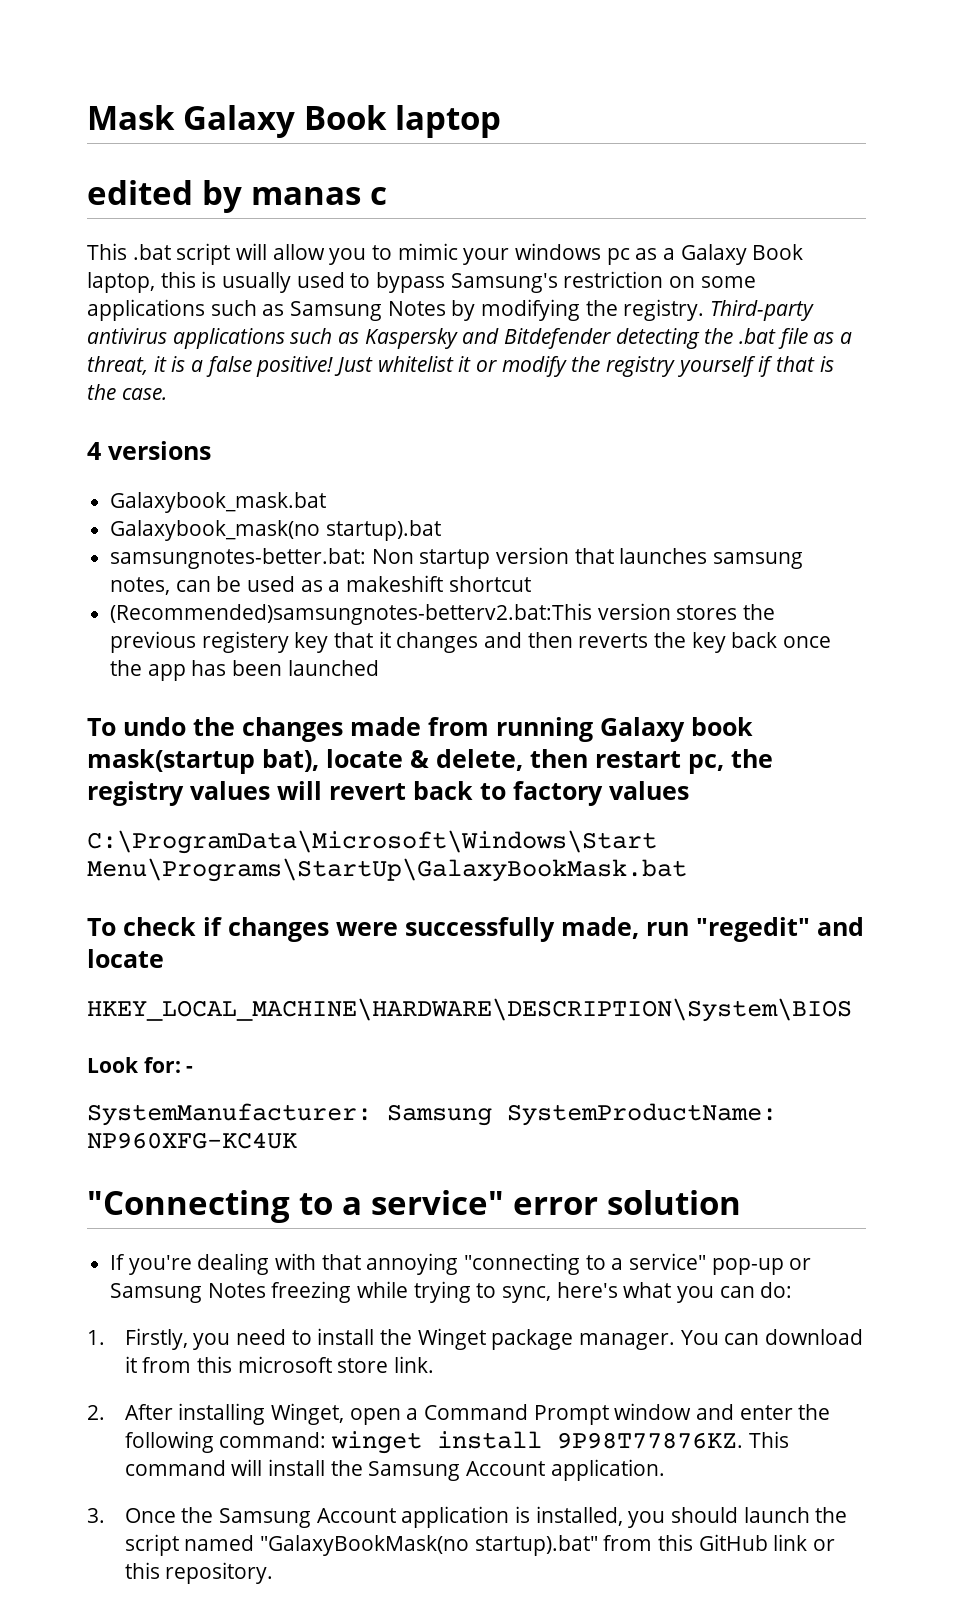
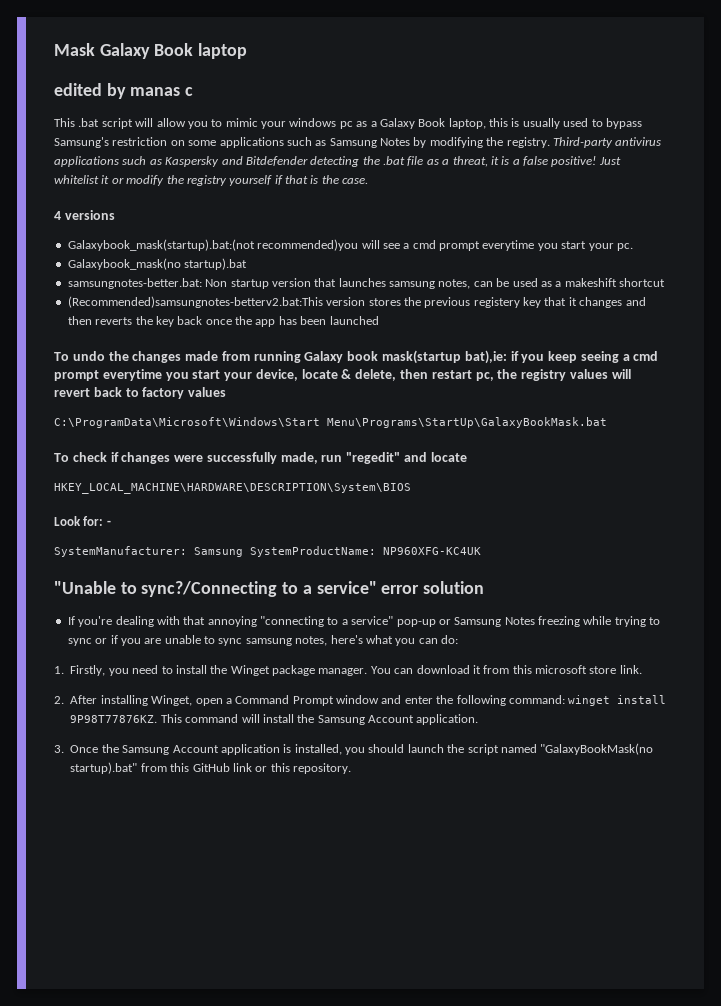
- Galaxybook_mask.bat
+ Galaxybook_mask(startup).bat:(not recommended)you will see a cmd prompt everytime you start your pc.
- To undo the changes made from running Galaxy book mask(startup bat), locate & delete, then restart pc, the registry values will revert back to factory values
+ To undo the changes made from running Galaxy book mask(startup bat),ie: if you keep seeing a cmd prompt everytime you start your device, locate & delete, then restart pc, the registry values will revert back to factory values
- "Connecting to a service" error solution
+ "Unable to sync?/Connecting to a service" error solution
- If you're dealing with that annoying "connecting to a service" pop-up or Samsung Notes freezing while trying to sync, here's what you can do:
+ If you're dealing with that annoying "connecting to a service" pop-up or Samsung Notes freezing while trying to sync or if you are unable to sync samsung notes, here's what you can do:

